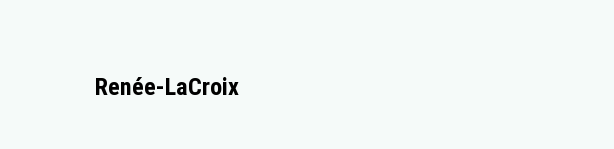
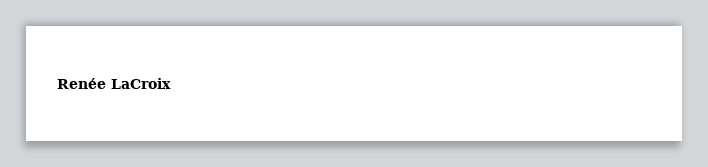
- Renée-LaCroix
+ Renée LaCroix

